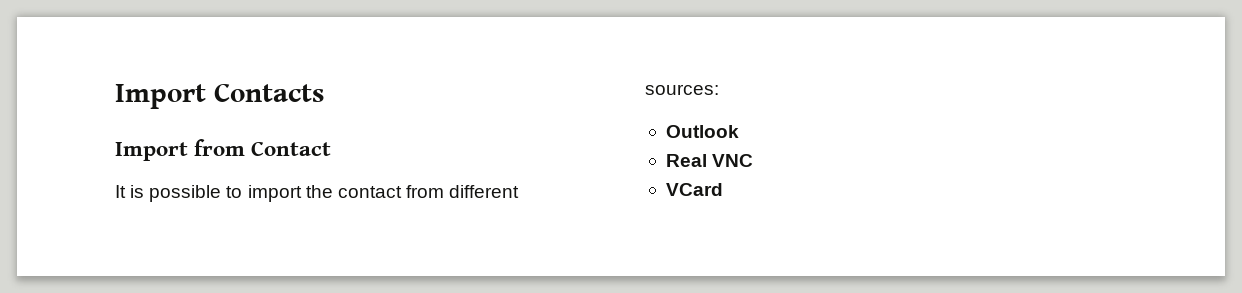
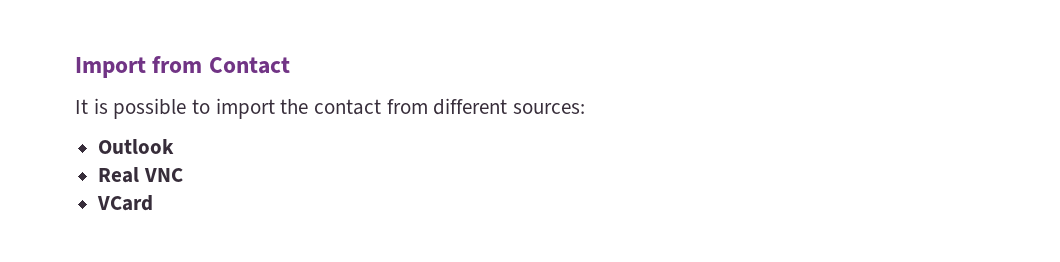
- Import Contacts

